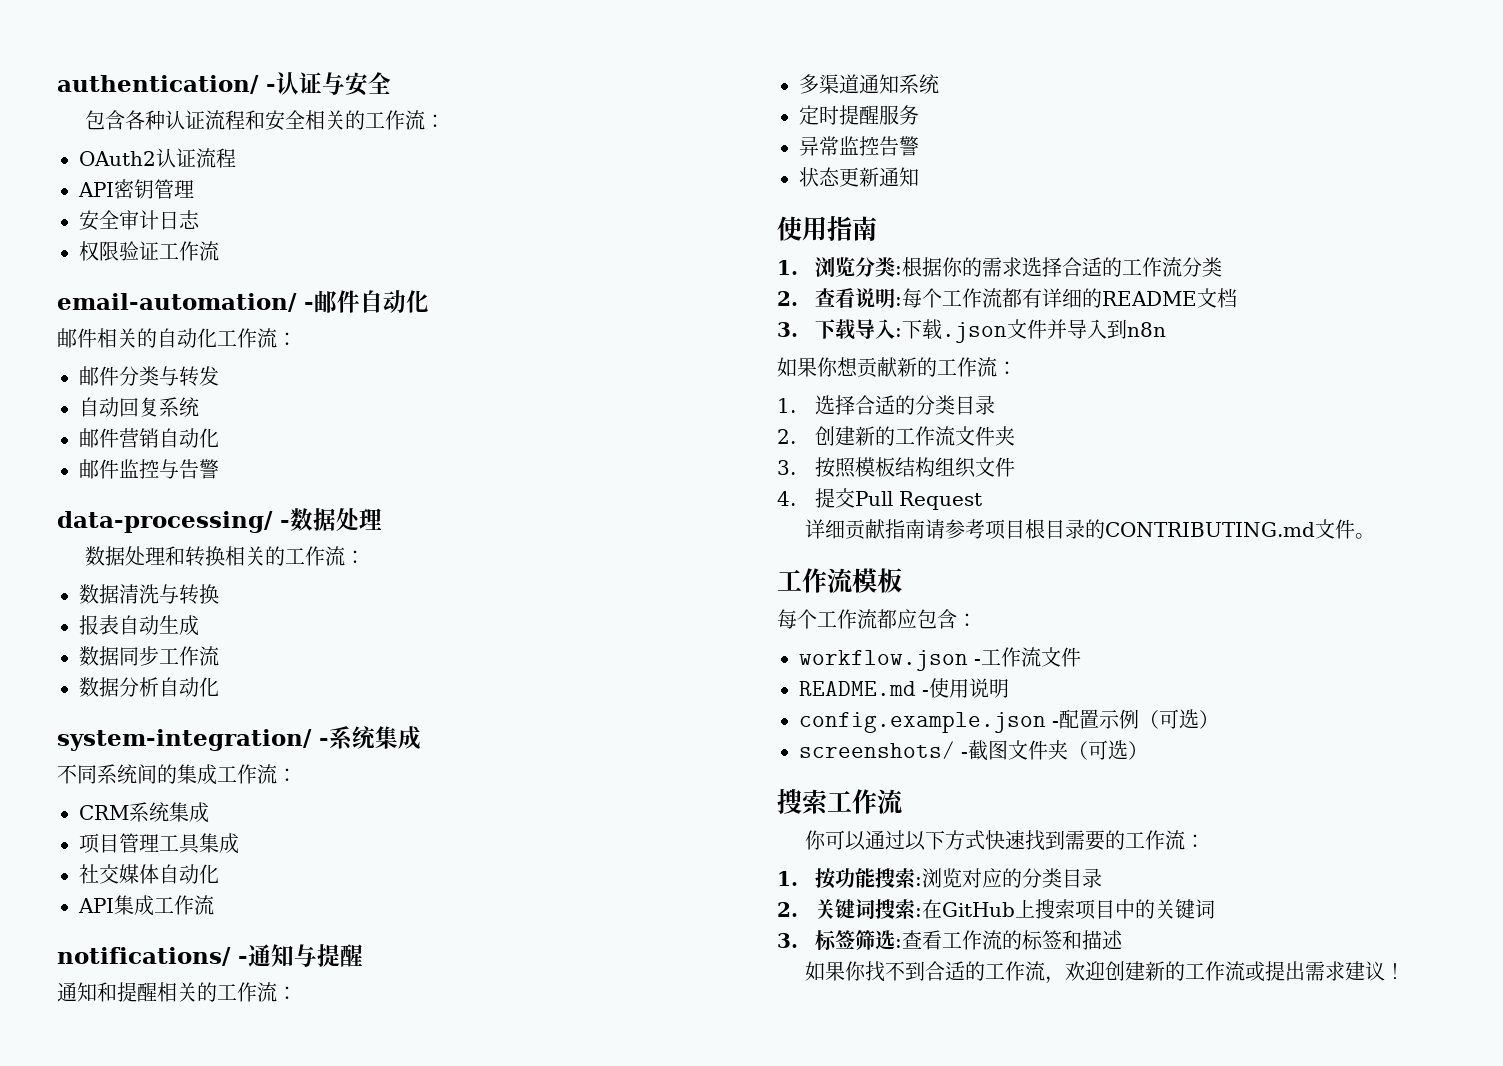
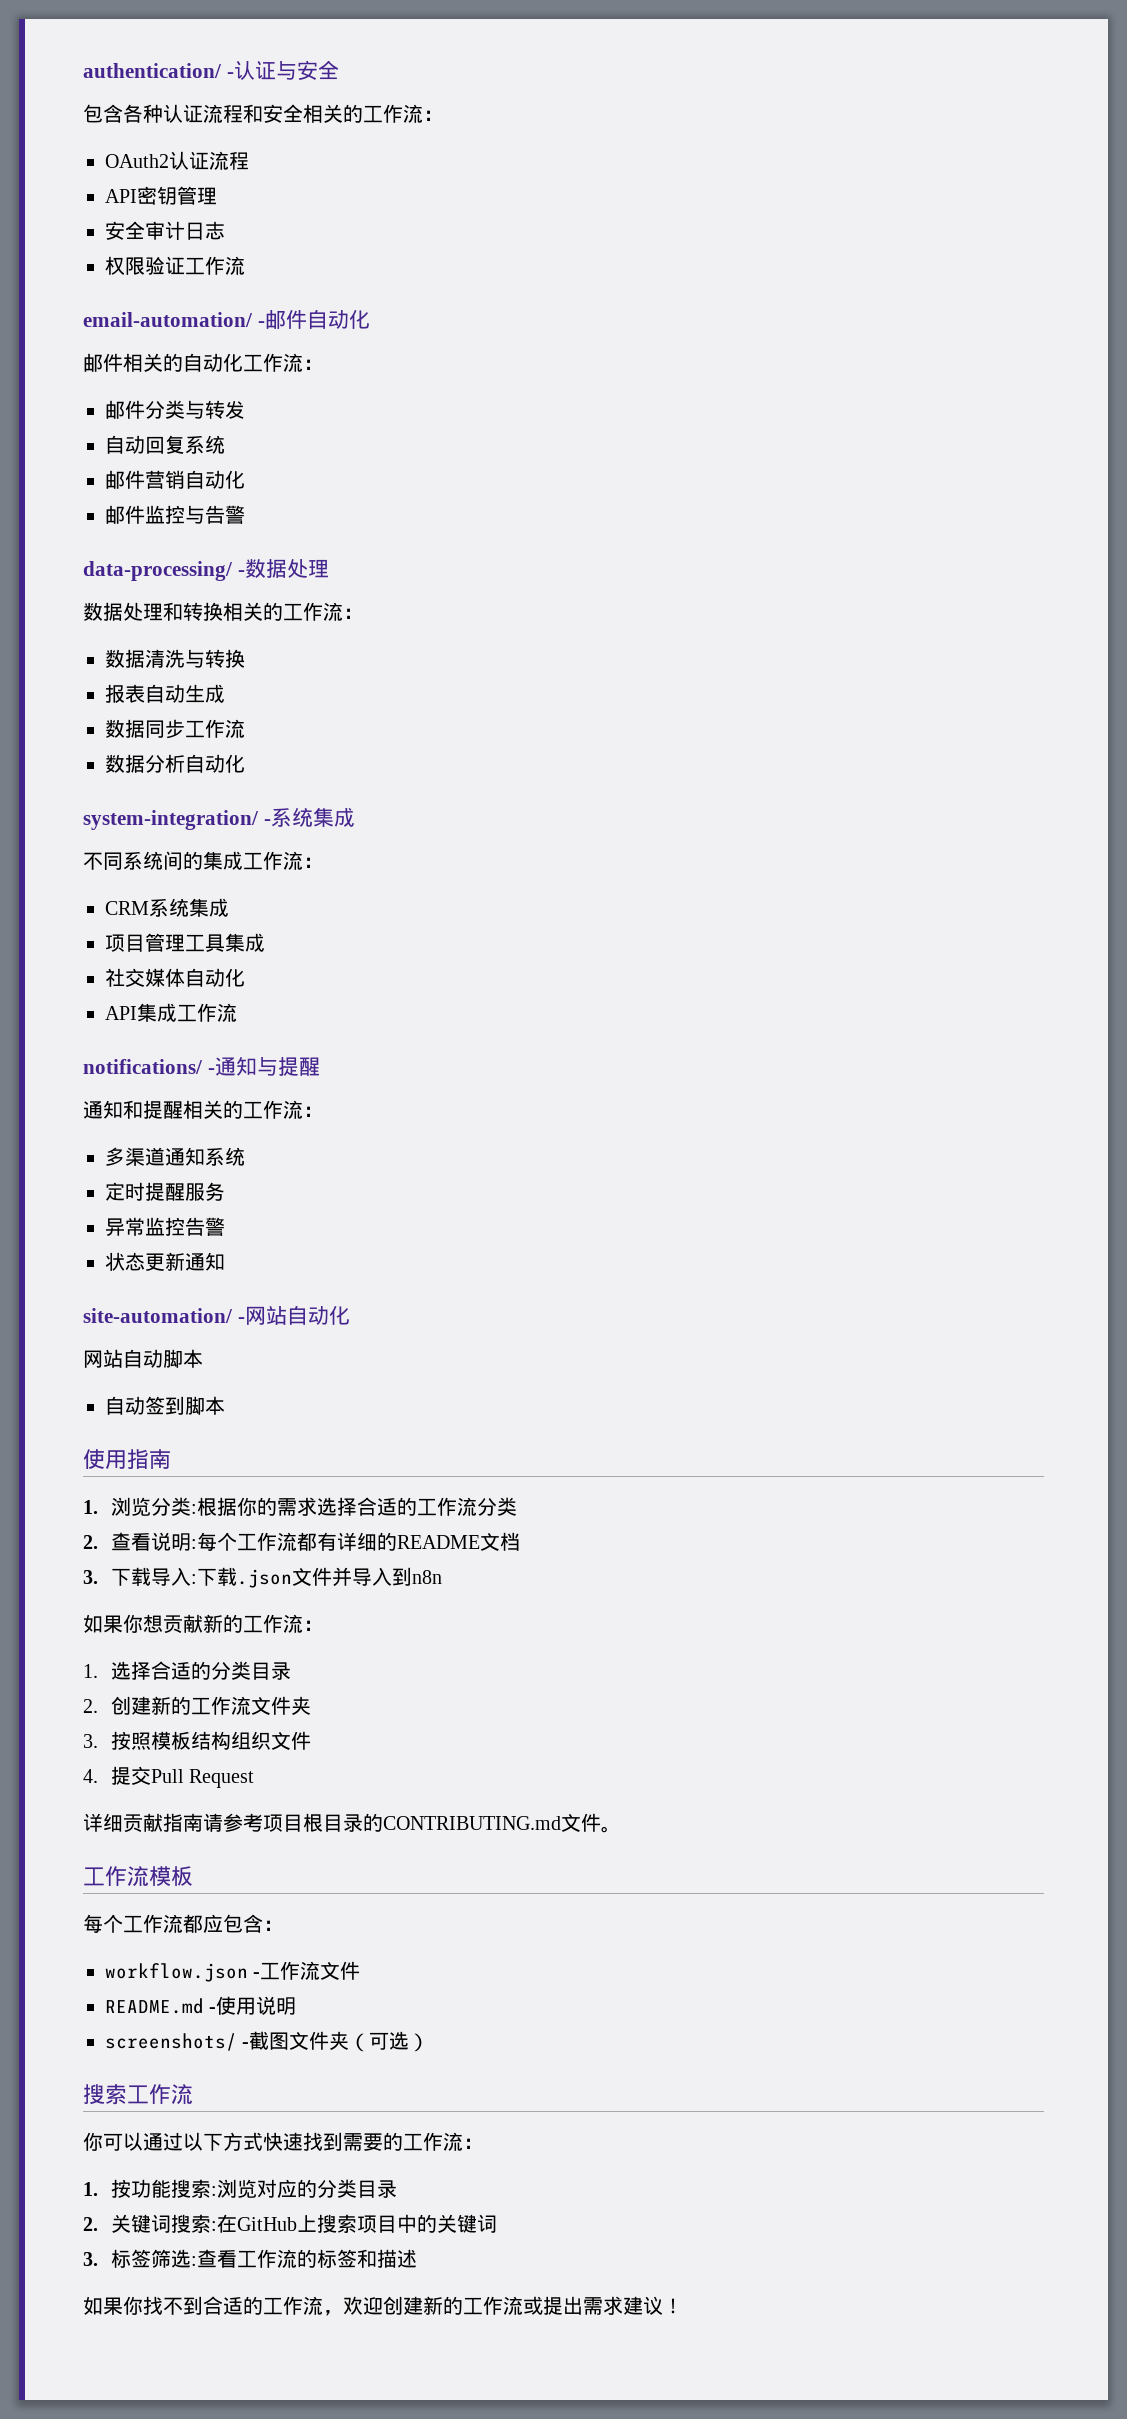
+ site-automation/ -网站自动化
+ 网站自动脚本
+ 自动签到脚本
- config.example.json -配置示例（可选）

